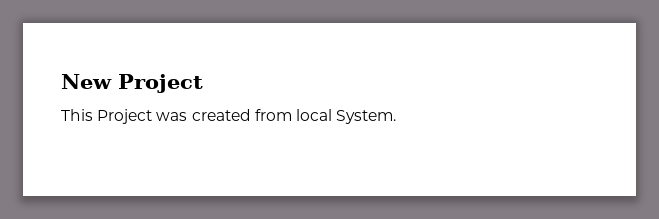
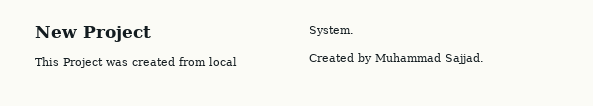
+ Created by Muhammad Sajjad.

